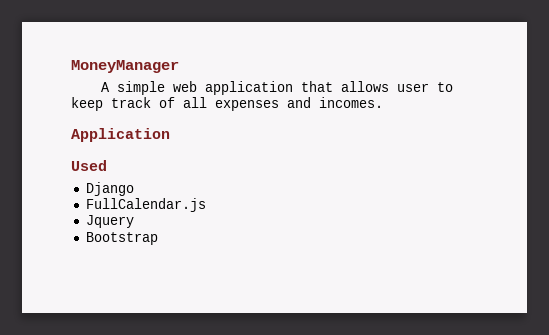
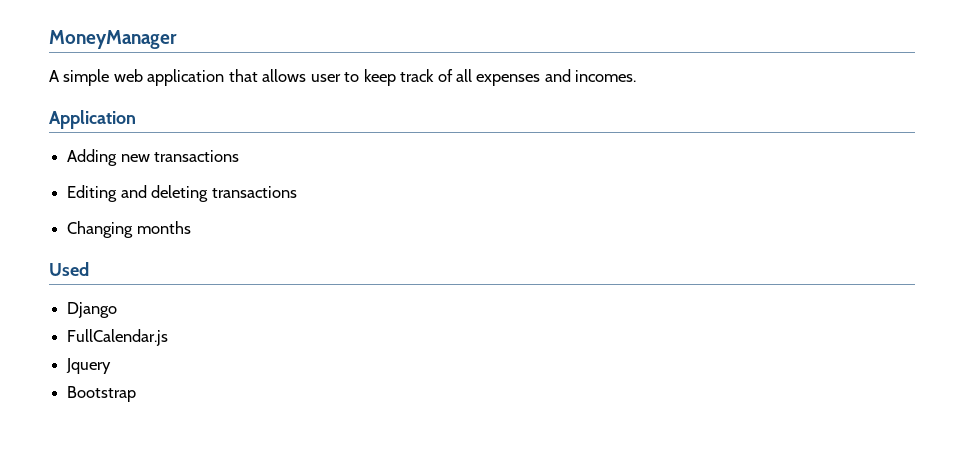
+ Adding new transactions
+ Editing and deleting transactions
+ Changing months

